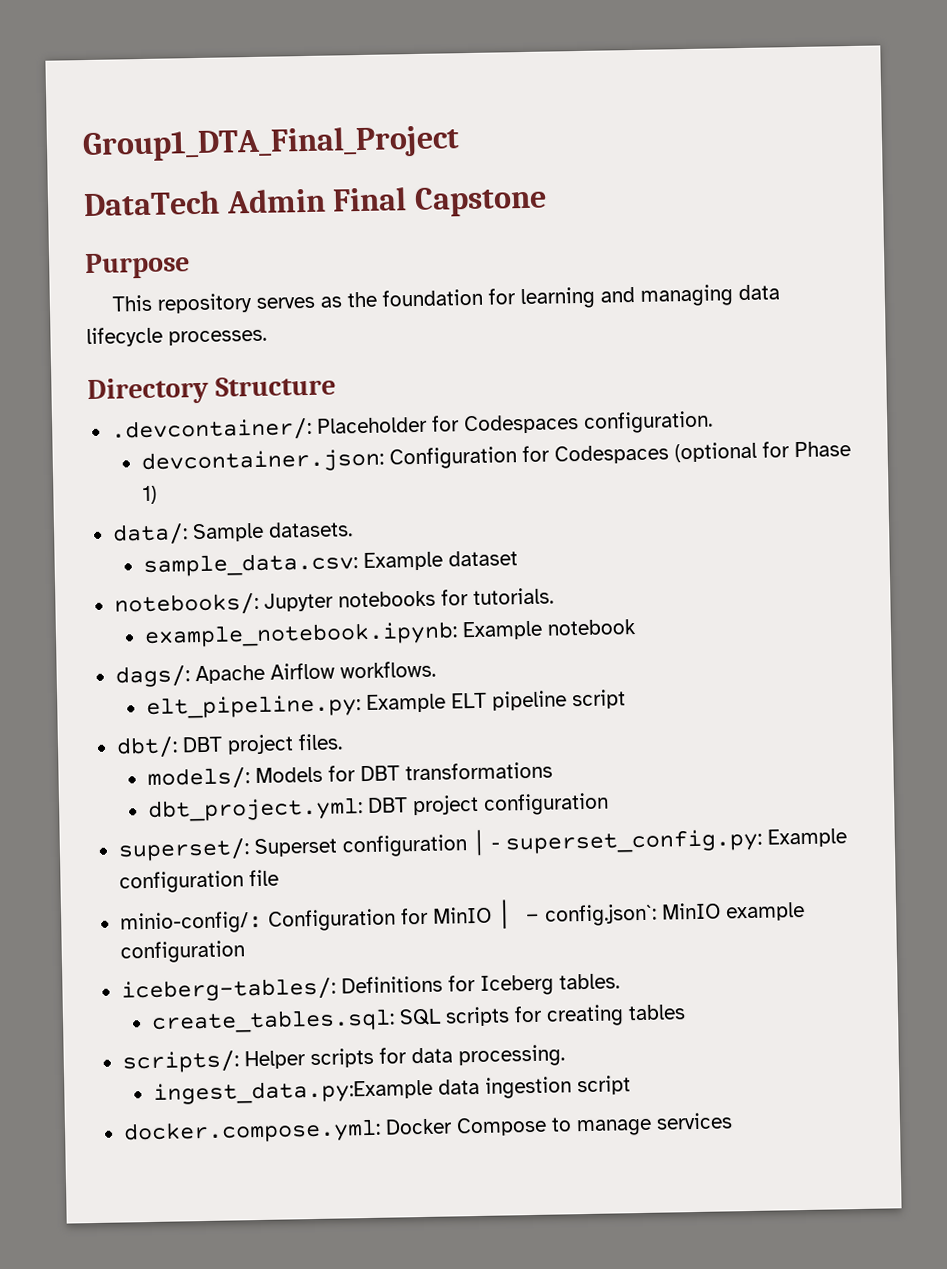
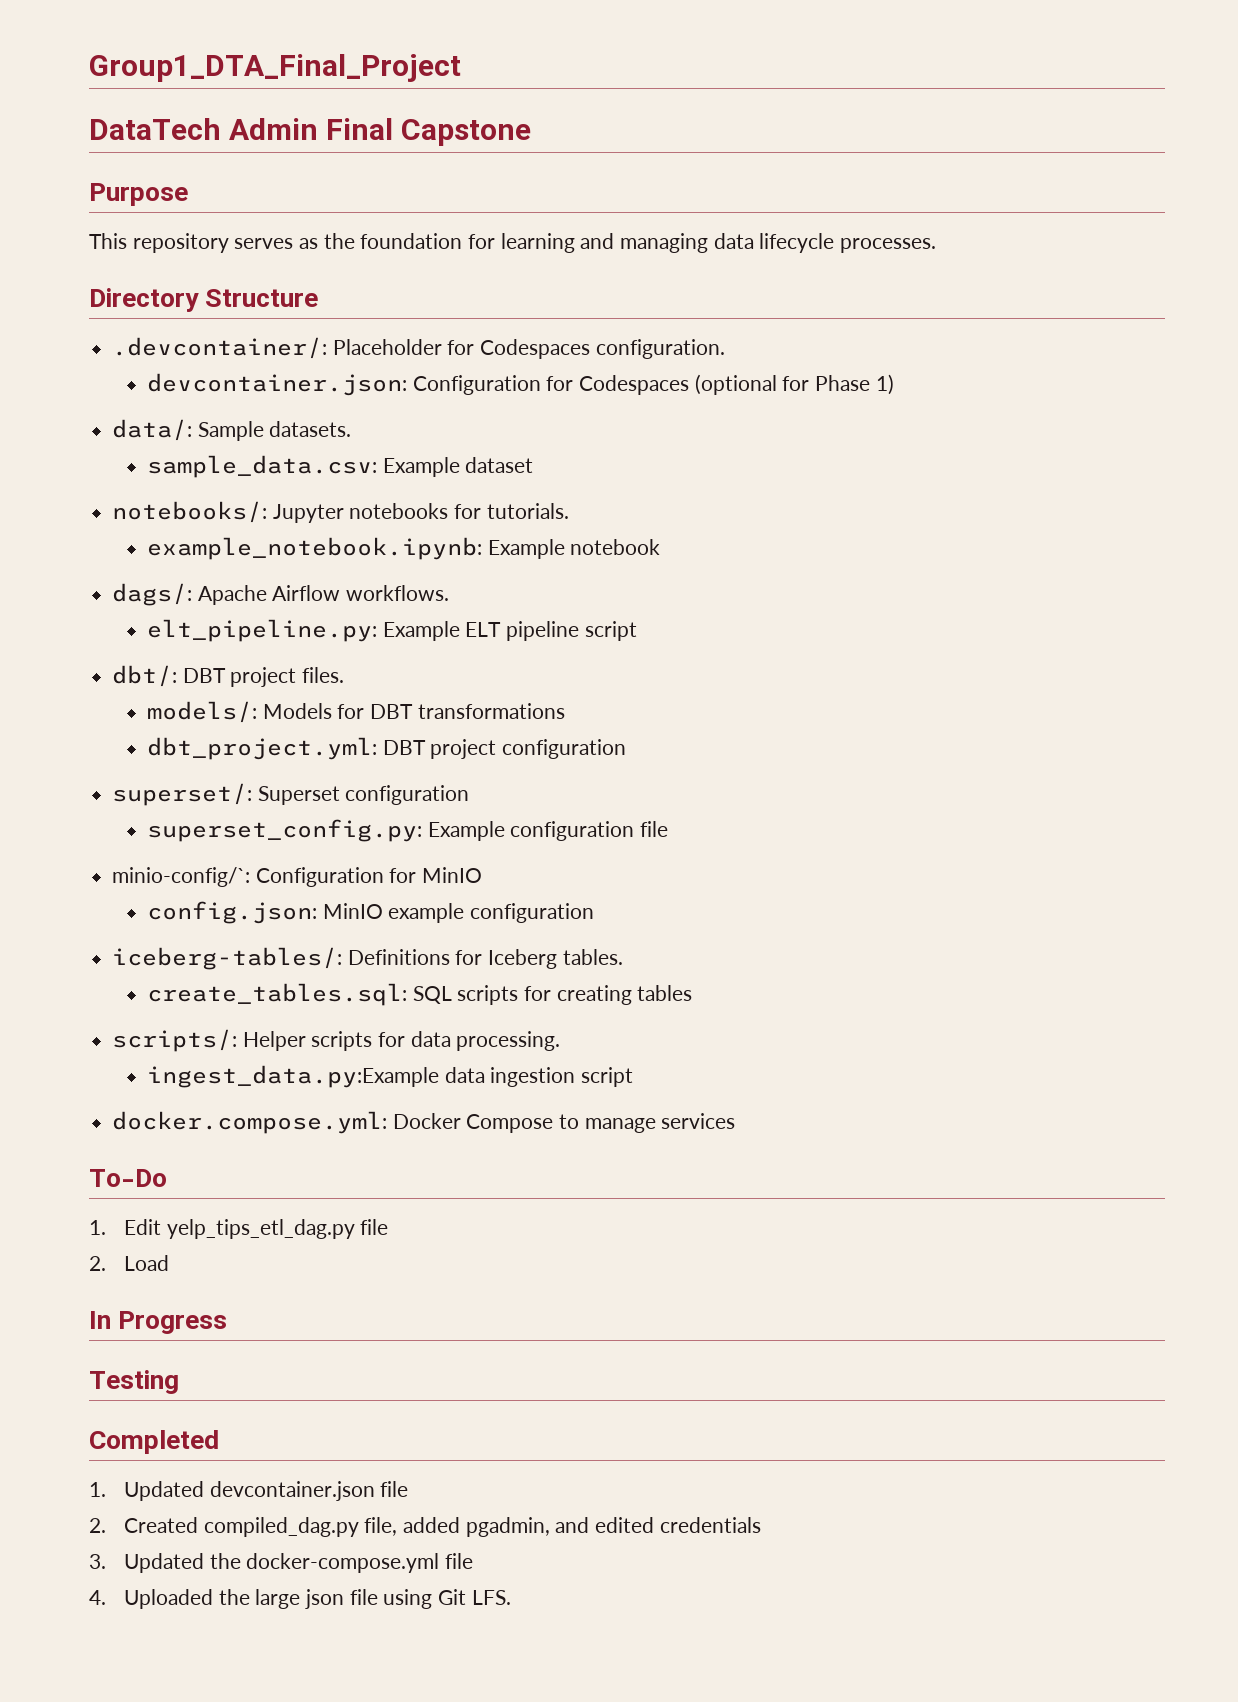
- superset/: Superset configuration │ - superset_config.py: Example configuration file
+ superset/: Superset configuration
+ superset_config.py: Example configuration file
- minio-config/: Configuration for MinIO │ - config.json`: MinIO example configuration
+ minio-config/`: Configuration for MinIO
+ config.json: MinIO example configuration
+ To-Do
+ 1. Edit yelp_tips_etl_dag.py file
+ 2. Load
+ In Progress
+ Testing
+ Completed
+ 1. Updated devcontainer.json file
+ 2. Created compiled_dag.py file, added pgadmin, and edited credentials
+ 3. Updated the docker-compose.yml file
+ 4. Uploaded the large json file using Git LFS.

